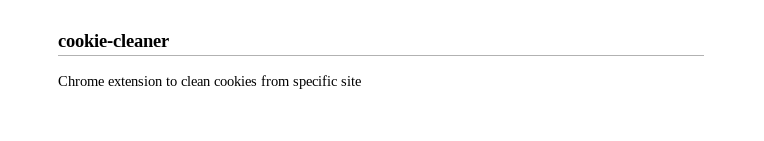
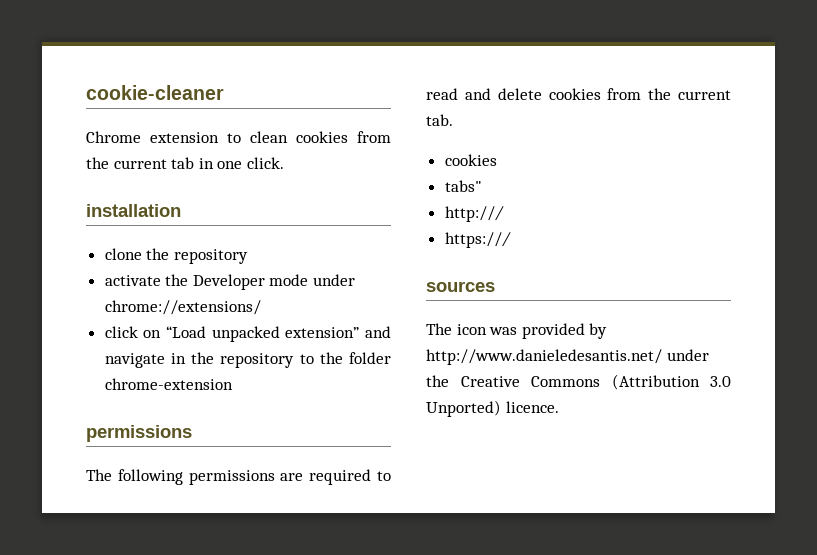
- Chrome extension to clean cookies from specific site
+ Chrome extension to clean cookies from the current tab in one click.
+ installation
+ clone the repository
+ activate the Developer mode under chrome://extensions/
+ click on “Load unpacked extension” and navigate in the repository to the folder chrome-extension
+ permissions
+ The following permissions are required to read and delete cookies from the current tab.
+ cookies
+ tabs"
+ http:///
+ https:///
+ sources
+ The icon was provided by http://www.danieledesantis.net/ under the Creative Commons (Attribution 3.0 Unported) licence.

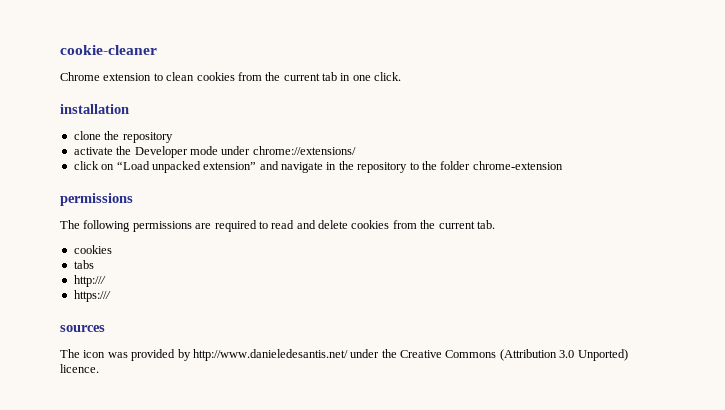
- tabs"
+ tabs

